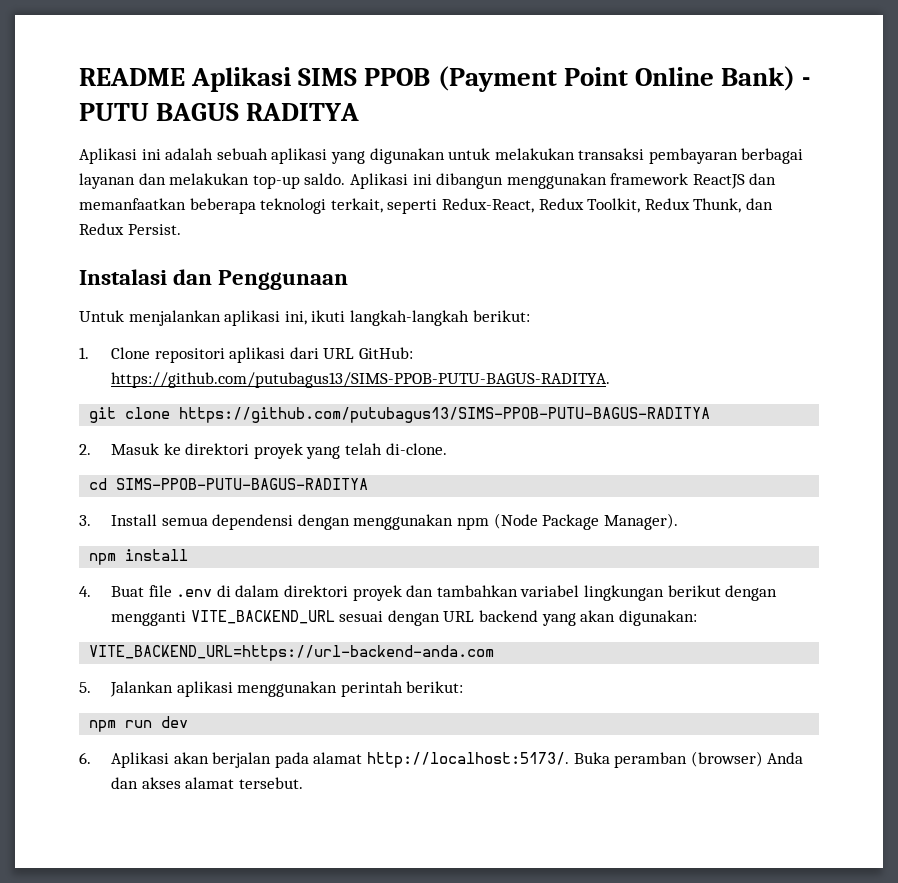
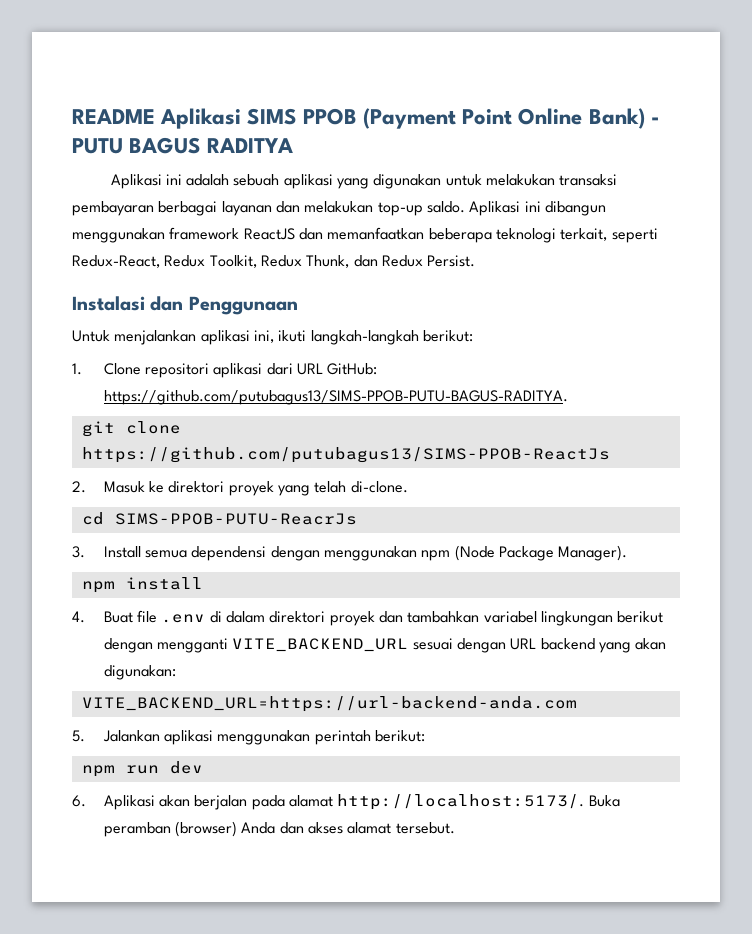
- git clone https://github.com/putubagus13/SIMS-PPOB-PUTU-BAGUS-RADITYA
+ git clone https://github.com/putubagus13/SIMS-PPOB-ReactJs
- cd SIMS-PPOB-PUTU-BAGUS-RADITYA
+ cd SIMS-PPOB-PUTU-ReacrJs

